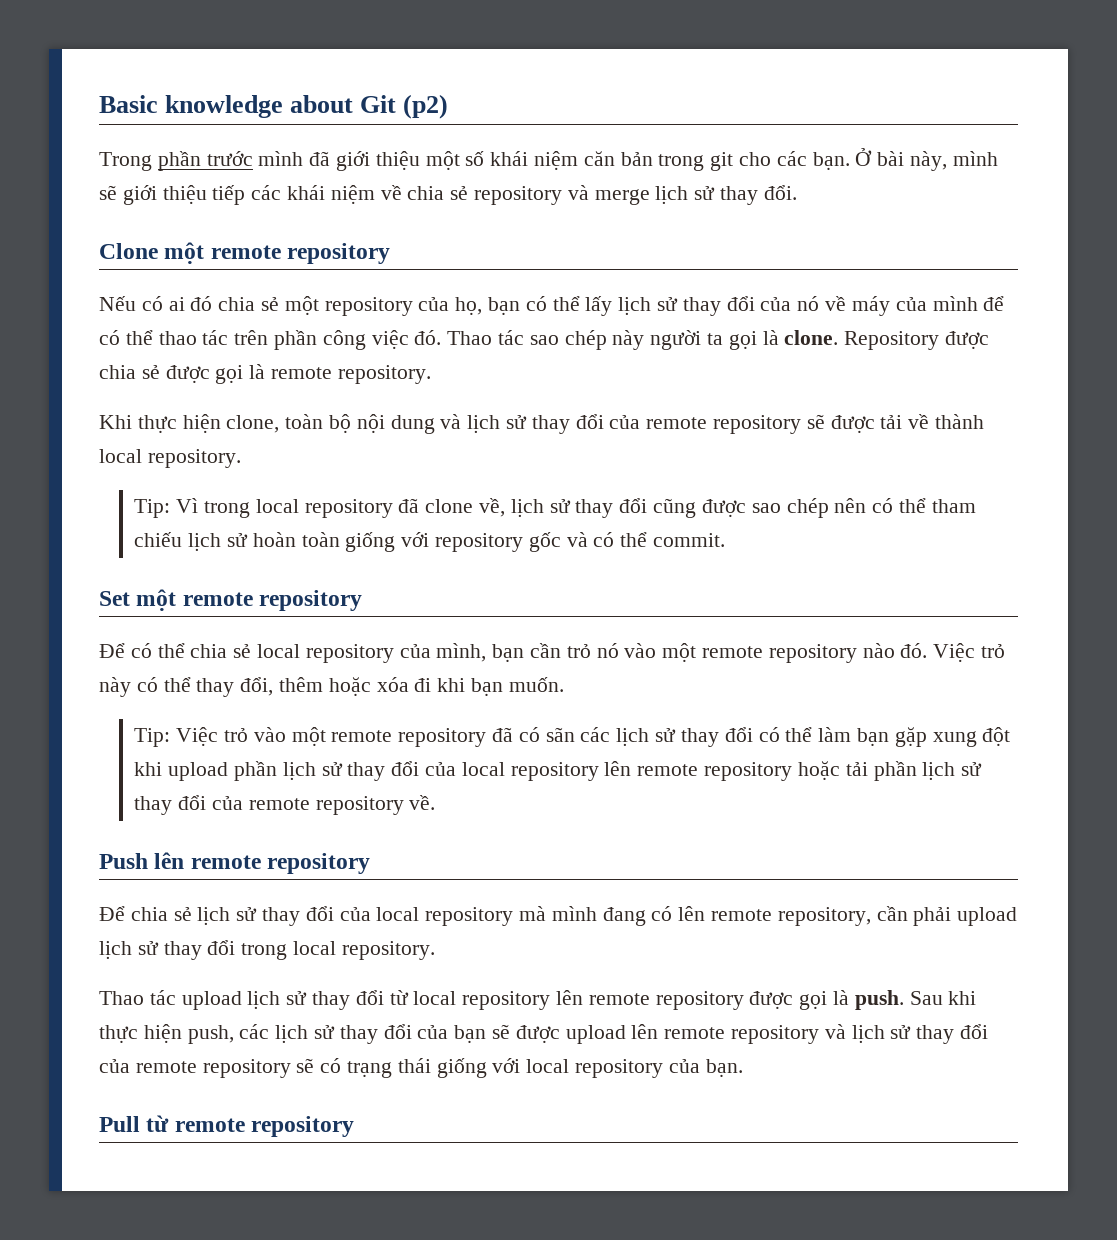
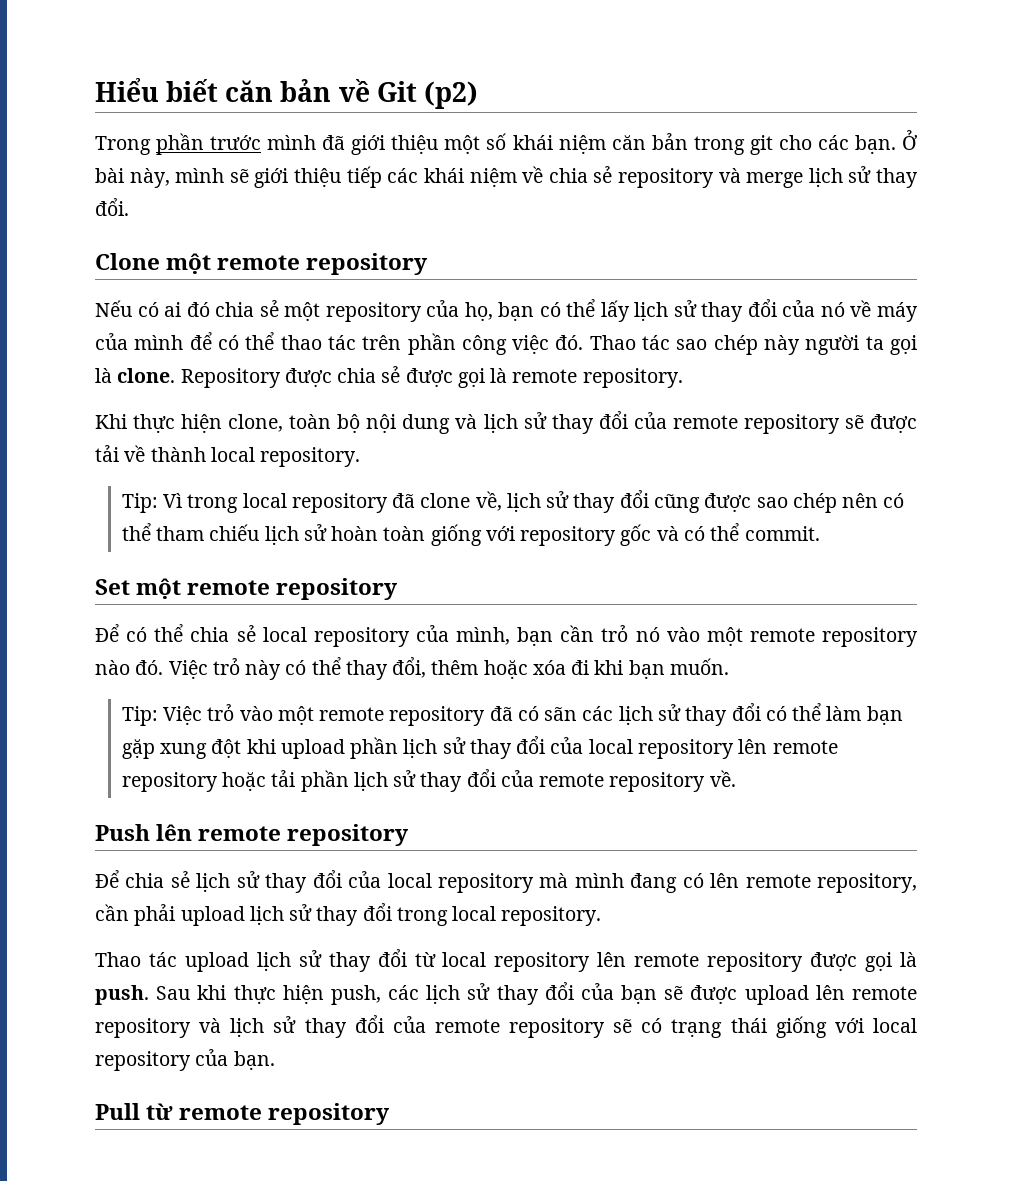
- Basic knowledge about Git (p2)
+ Hiểu biết căn bản về Git (p2)

